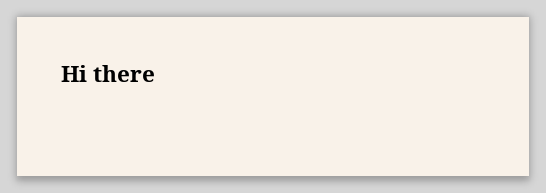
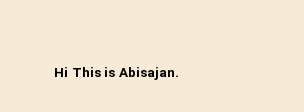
- Hi there
+ Hi This is Abisajan.

